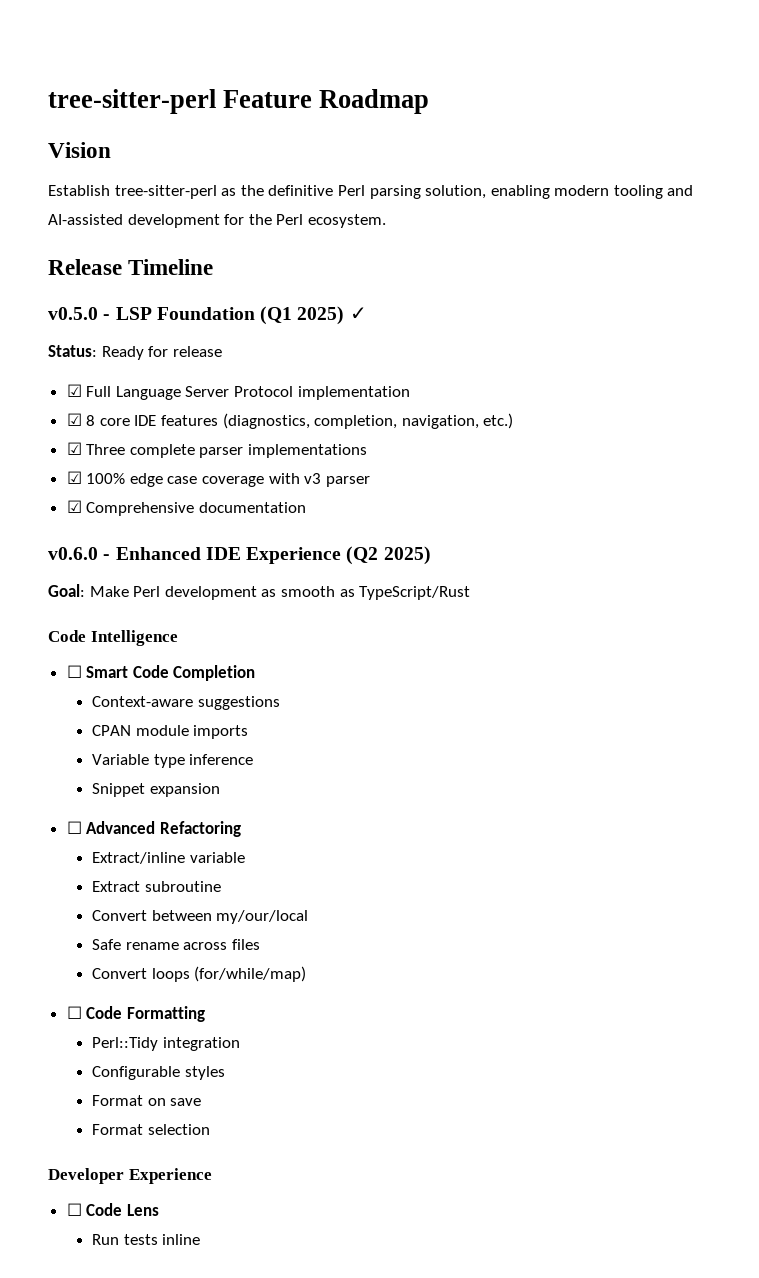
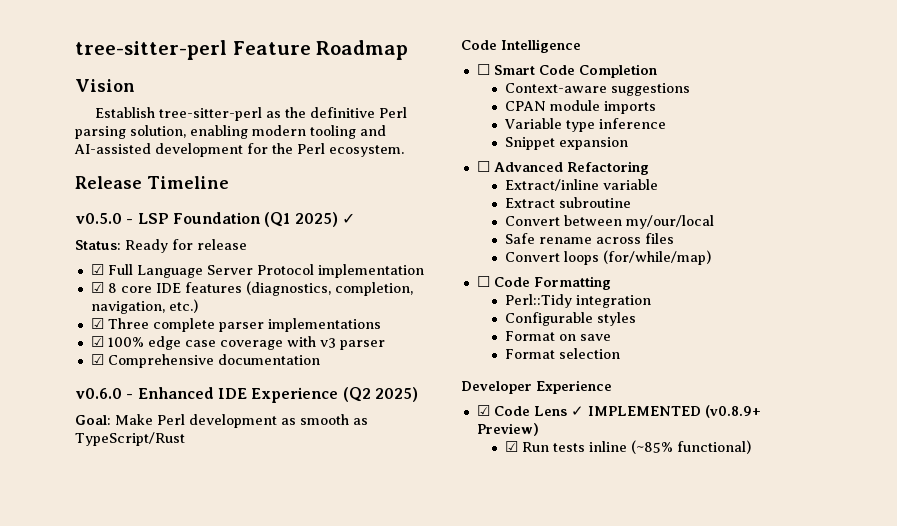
- ☐ Code Lens
- Run tests inline
+ ☑ Code Lens ✓ IMPLEMENTED (v0.8.9+ Preview)
+ ☑ Run tests inline (~85% functional)

